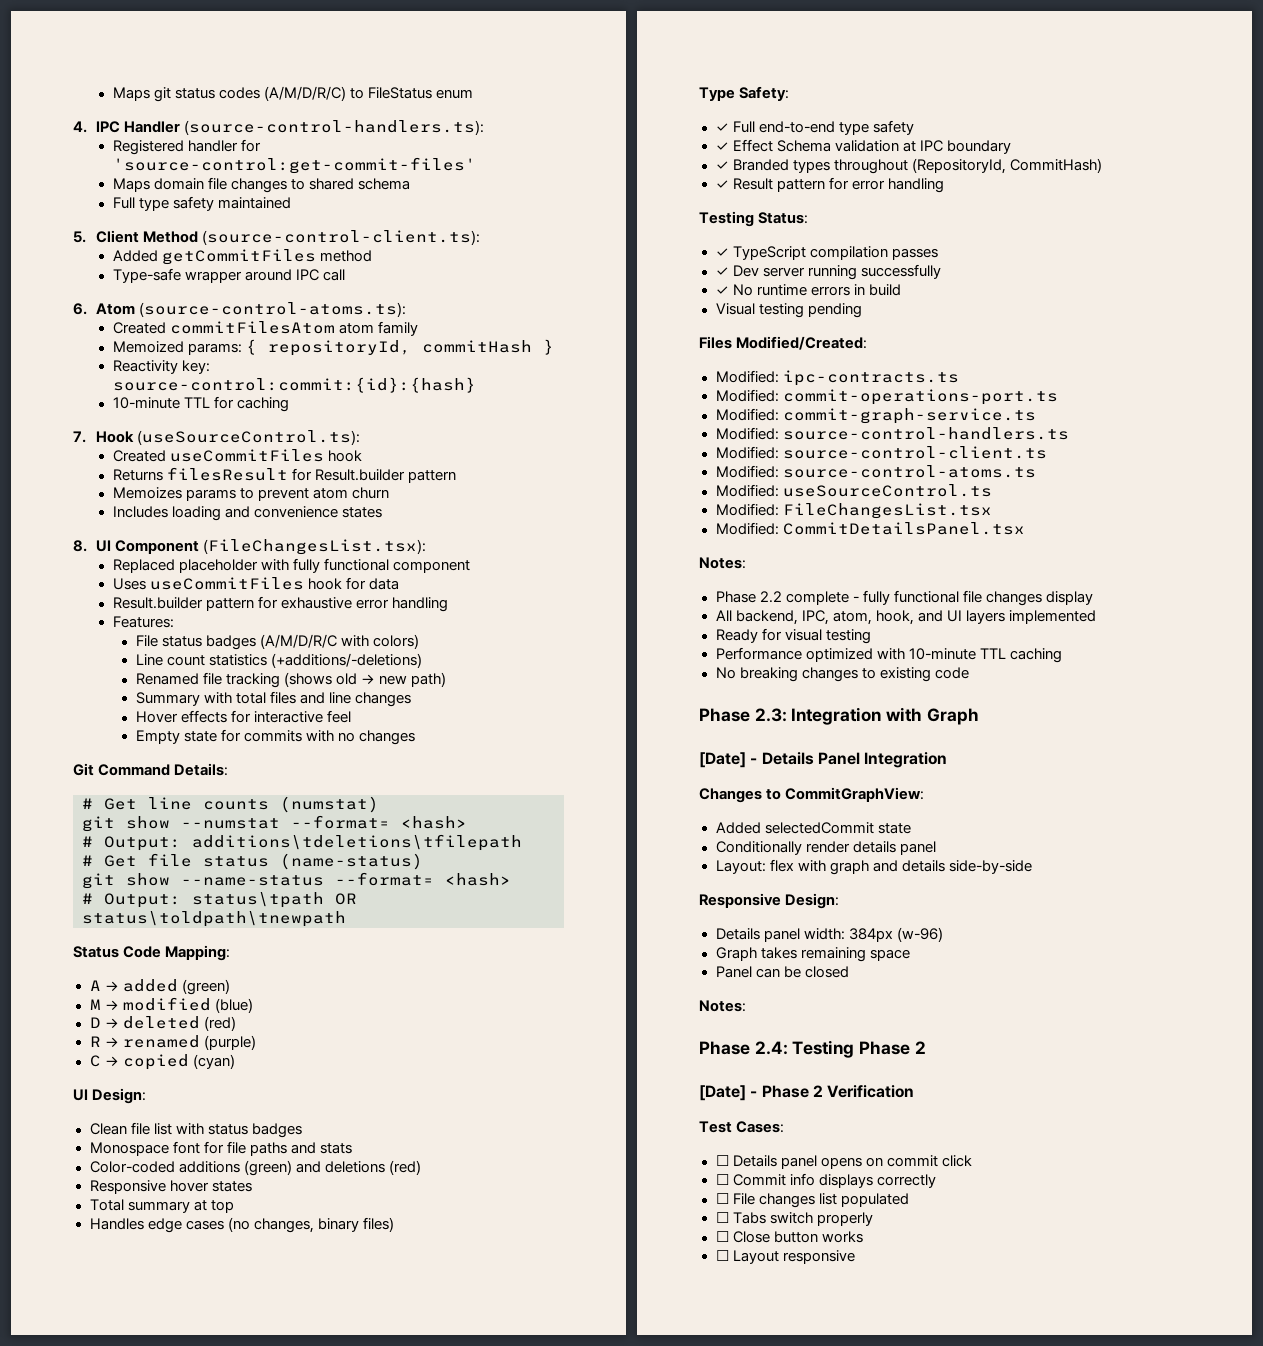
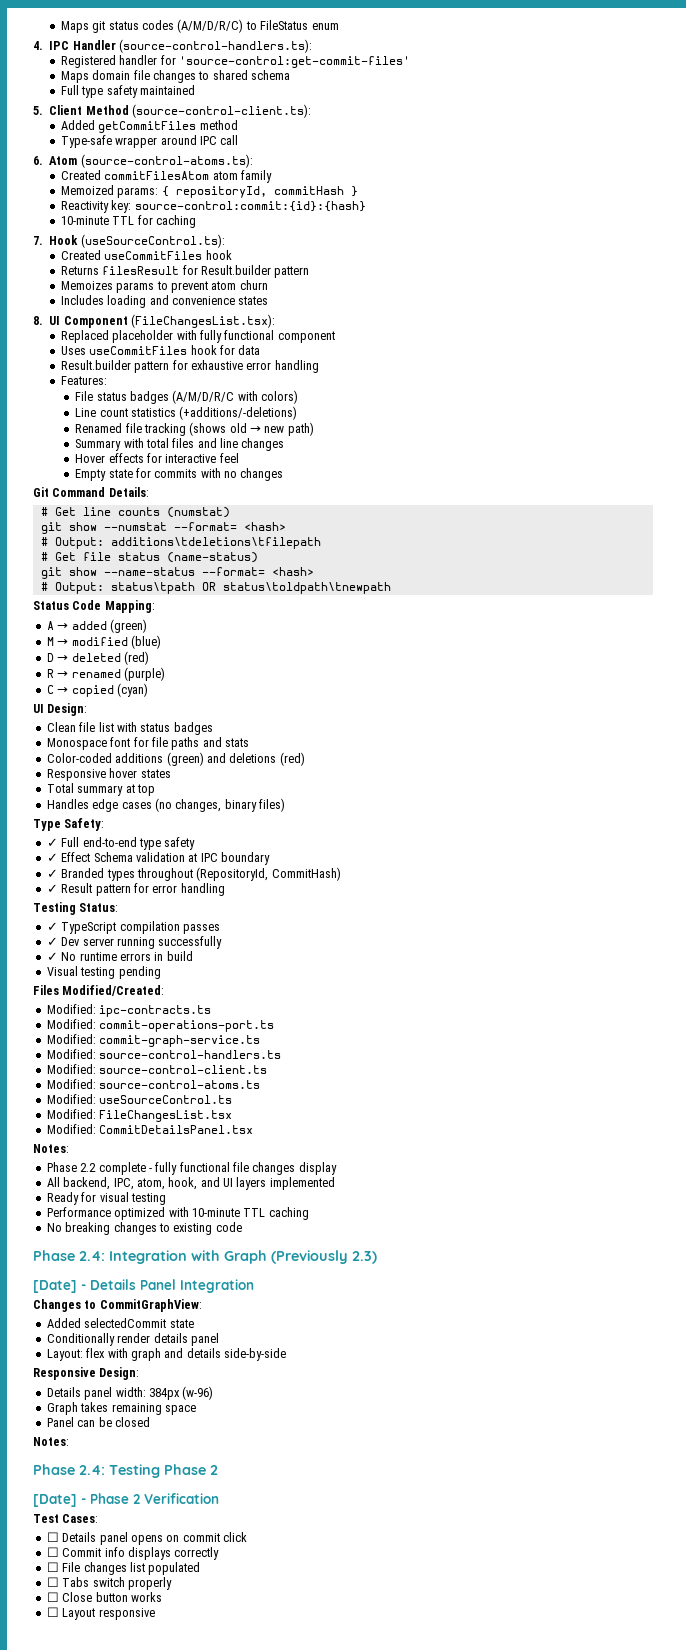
- Phase 2.3: Integration with Graph
+ Phase 2.4: Integration with Graph (Previously 2.3)

